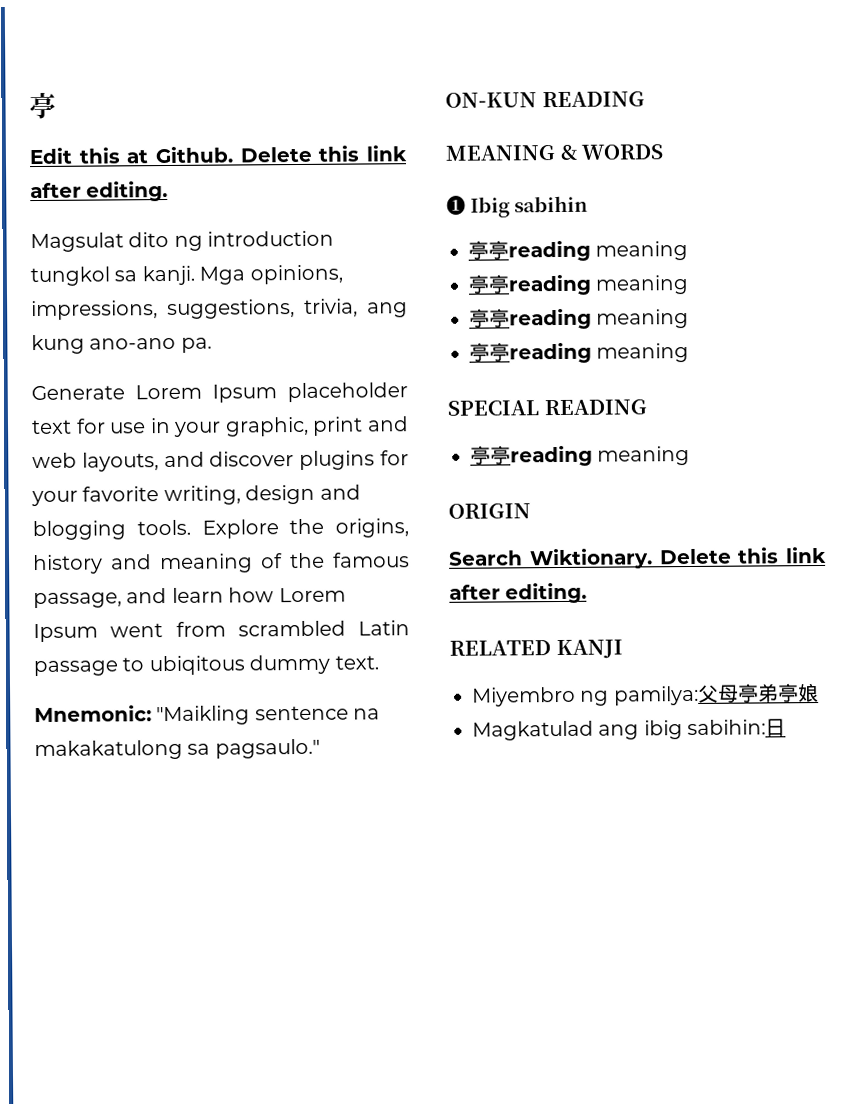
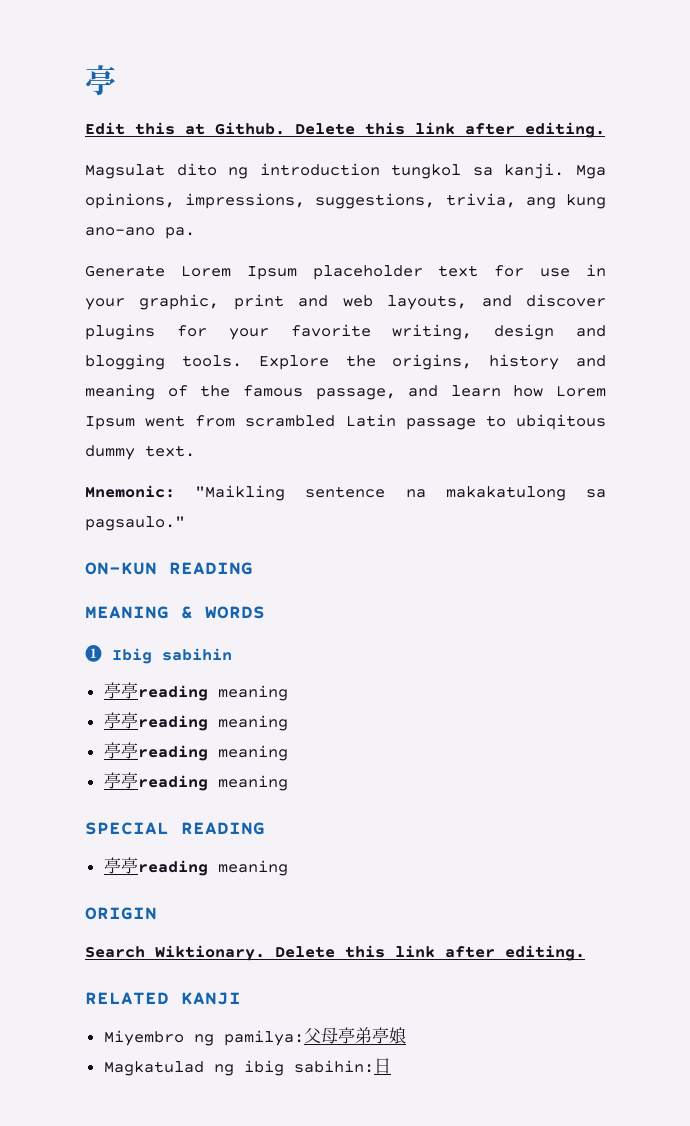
- Magkatulad ang ibig sabihin:日
+ Magkatulad ng ibig sabihin:日

